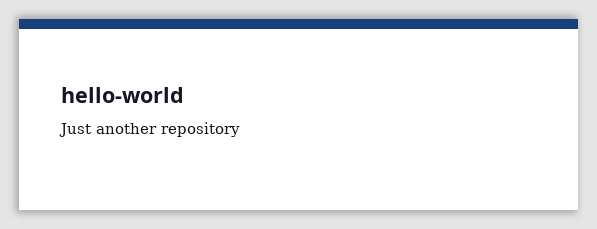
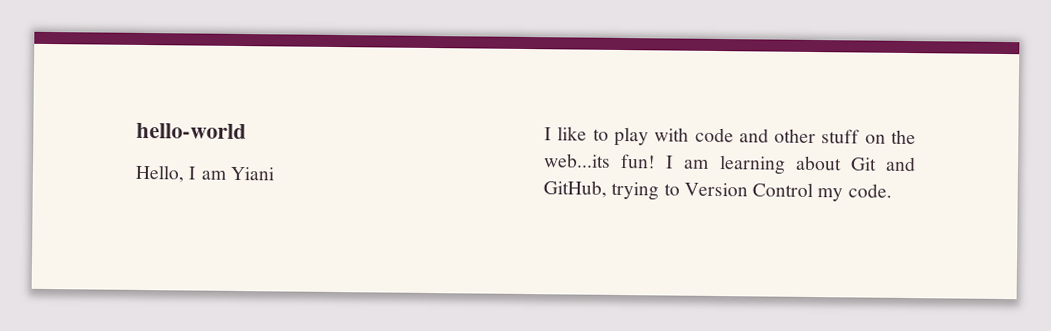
- Just another repository
+ Hello, I am Yiani
+ I like to play with code and other stuff on the web...its fun! I am learning about Git and GitHub, trying to Version Control my code.

